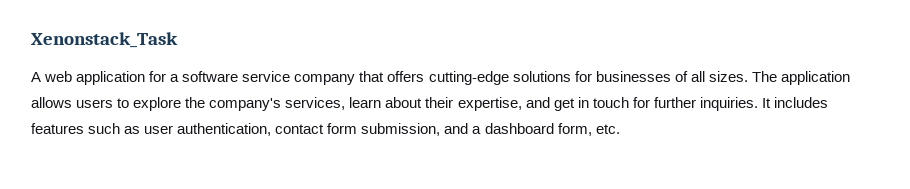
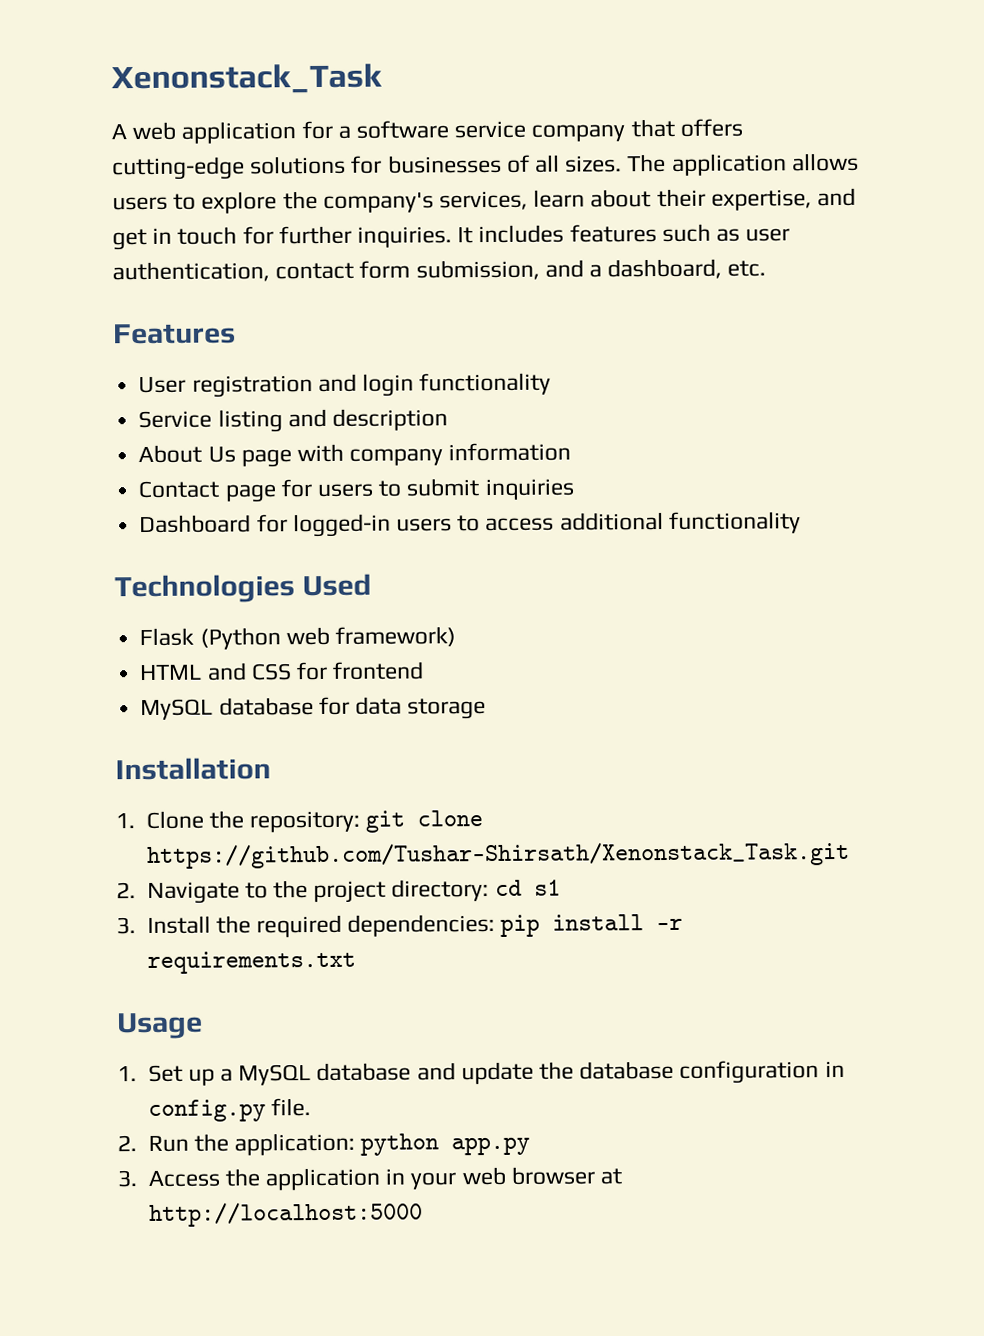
- It includes features such as user authentication, contact form submission, and a dashboard form, etc.
+ It includes features such as user authentication, contact form submission, and a dashboard, etc.
+ Features
+ User registration and login functionality
+ Service listing and description
+ About Us page with company information
+ Contact page for users to submit inquiries
+ Dashboard for logged-in users to access additional functionality
+ Technologies Used
+ Flask (Python web framework)
+ HTML and CSS for frontend
+ MySQL database for data storage
+ Installation
+ 1. Clone the repository: git clone https://github.com/Tushar-Shirsath/Xenonstack_Task.git
+ 2. Navigate to the project directory: cd s1
+ 3. Install the required dependencies: pip install -r requirements.txt
+ Usage
+ 1. Set up a MySQL database and update the database configuration in config.py file.
+ 2. Run the application: python app.py
+ 3. Access the application in your web browser at http://localhost:5000

